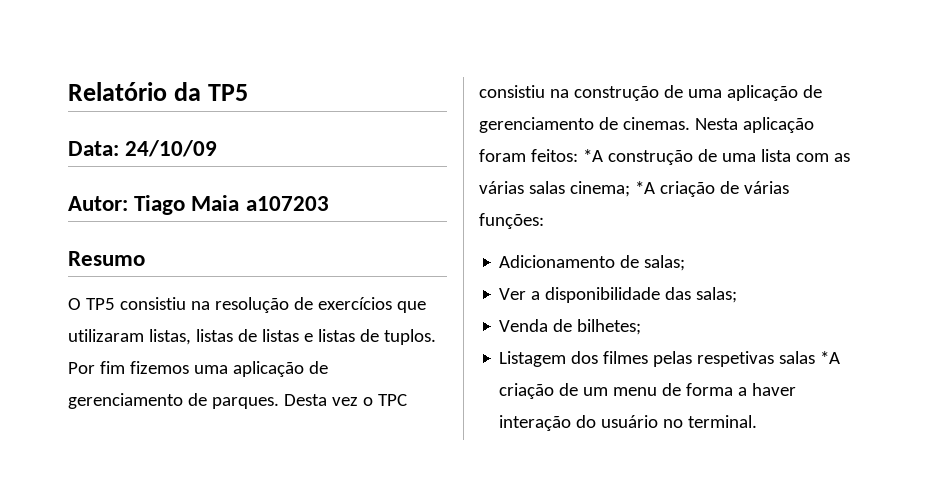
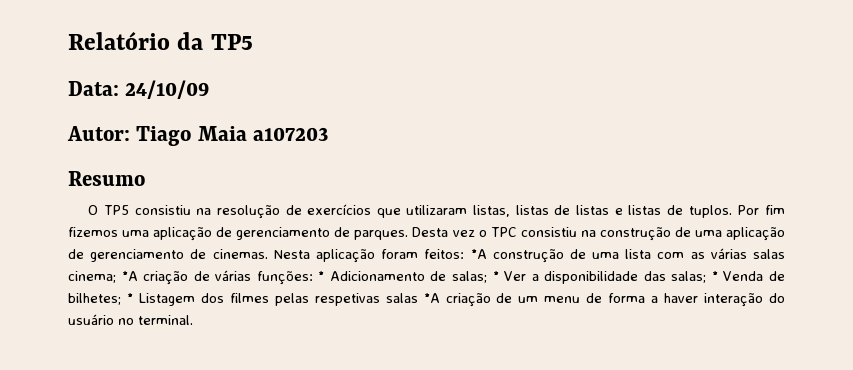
- Nesta aplicação foram feitos: *A construção de uma lista com as várias salas cinema; *A criação de várias funções:
- Adicionamento de salas;
- Ver a disponibilidade das salas;
- Venda de bilhetes;
- Listagem dos filmes pelas respetivas salas *A criação de um menu de forma a haver interação do usuário no terminal.
+ Nesta aplicação foram feitos: *A construção de uma lista com as várias salas cinema; *A criação de várias funções: * Adicionamento de salas; * Ver a disponibilidade das salas; * Venda de bilhetes; * Listagem dos filmes pelas respetivas salas *A criação de um menu de forma a haver interação do usuário no terminal.

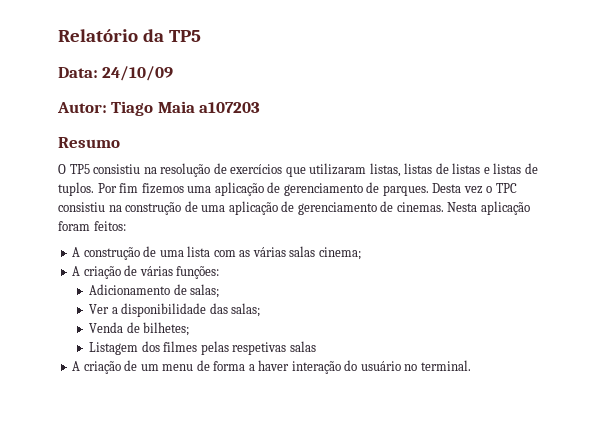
- Nesta aplicação foram feitos: *A construção de uma lista com as várias salas cinema; *A criação de várias funções: * Adicionamento de salas; * Ver a disponibilidade das salas; * Venda de bilhetes; * Listagem dos filmes pelas respetivas salas *A criação de um menu de forma a haver interação do usuário no terminal.
+ Nesta aplicação foram feitos:
+ A construção de uma lista com as várias salas cinema;
+ A criação de várias funções:
+ Adicionamento de salas;
+ Ver a disponibilidade das salas;
+ Venda de bilhetes;
+ Listagem dos filmes pelas respetivas salas
+ A criação de um menu de forma a haver interação do usuário no terminal.

